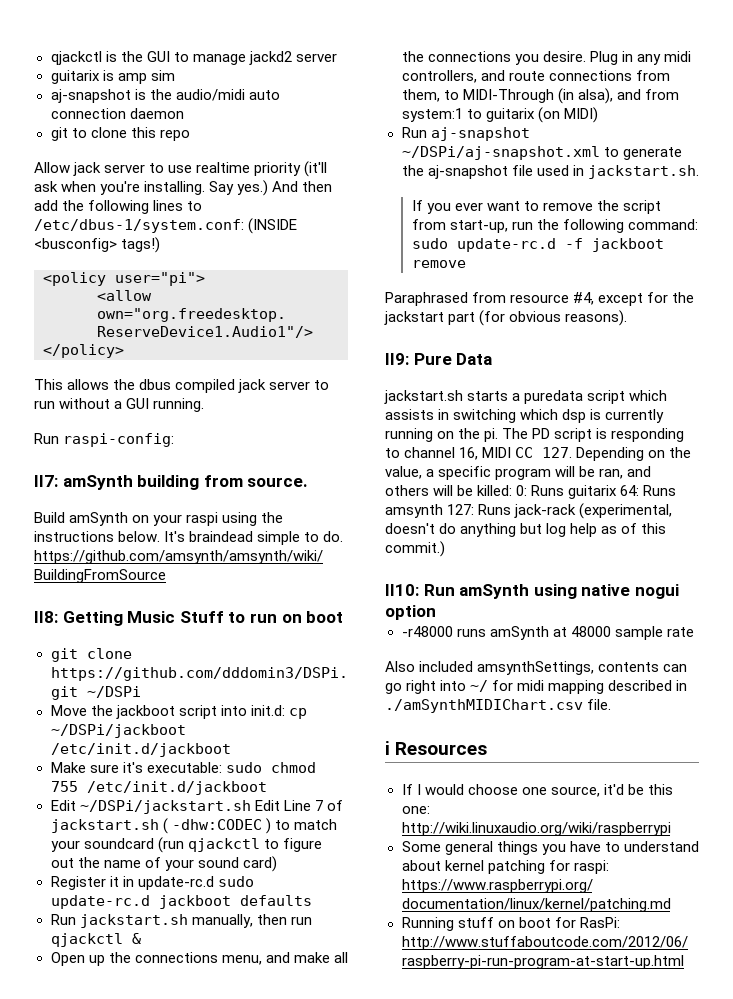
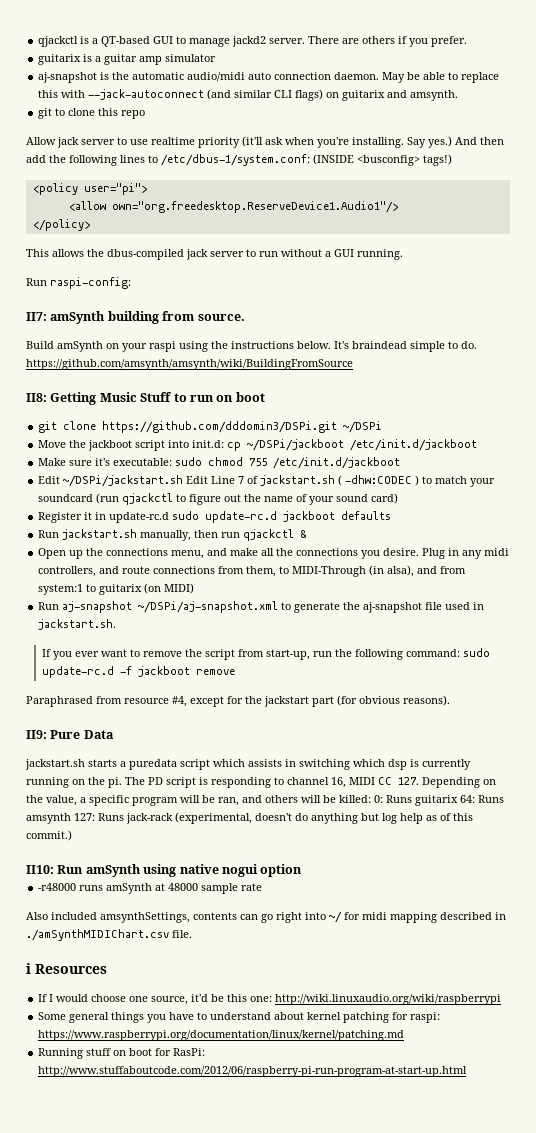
- qjackctl is the GUI to manage jackd2 server
- guitarix is amp sim
+ qjackctl is a QT-based GUI to manage jackd2 server. There are others if you prefer.
+ guitarix is a guitar amp simulator
- aj-snapshot is the audio/midi auto connection daemon
+ aj-snapshot is the automatic audio/midi auto connection daemon. May be able to replace this with --jack-autoconnect (and similar CLI flags) on guitarix and amsynth.
- This allows the dbus compiled jack server to run without a GUI running.
+ This allows the dbus-compiled jack server to run without a GUI running.

